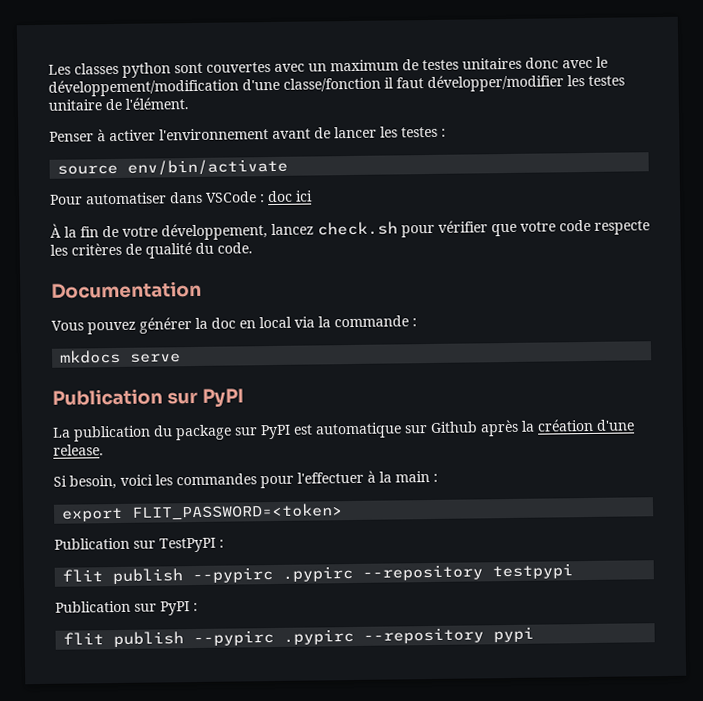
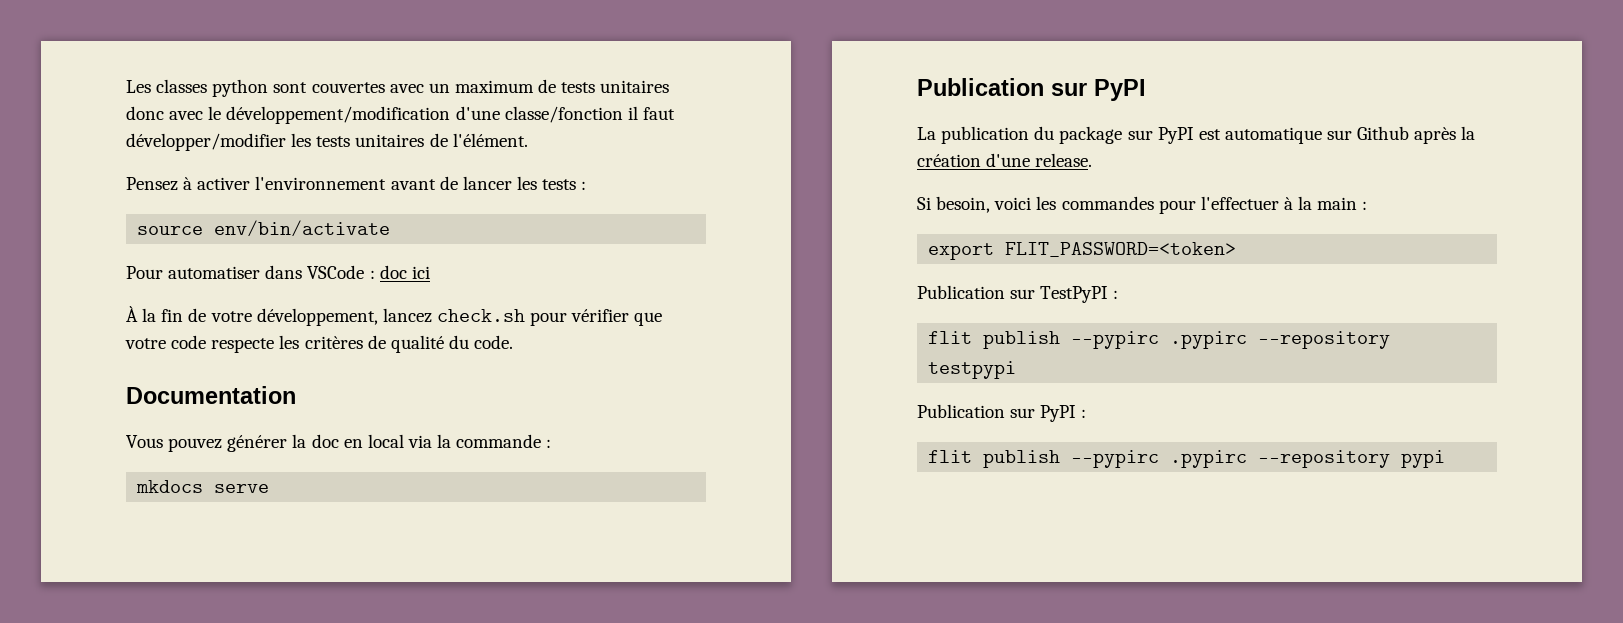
- Les classes python sont couvertes avec un maximum de testes unitaires donc avec le développement/modification d'une classe/fonction il faut développer/modifier les testes unitaire de l'élément.
+ Les classes python sont couvertes avec un maximum de tests unitaires donc avec le développement/modification d'une classe/fonction il faut développer/modifier les tests unitaires de l'élément.
- Penser à activer l'environnement avant de lancer les testes :
+ Pensez à activer l'environnement avant de lancer les tests :

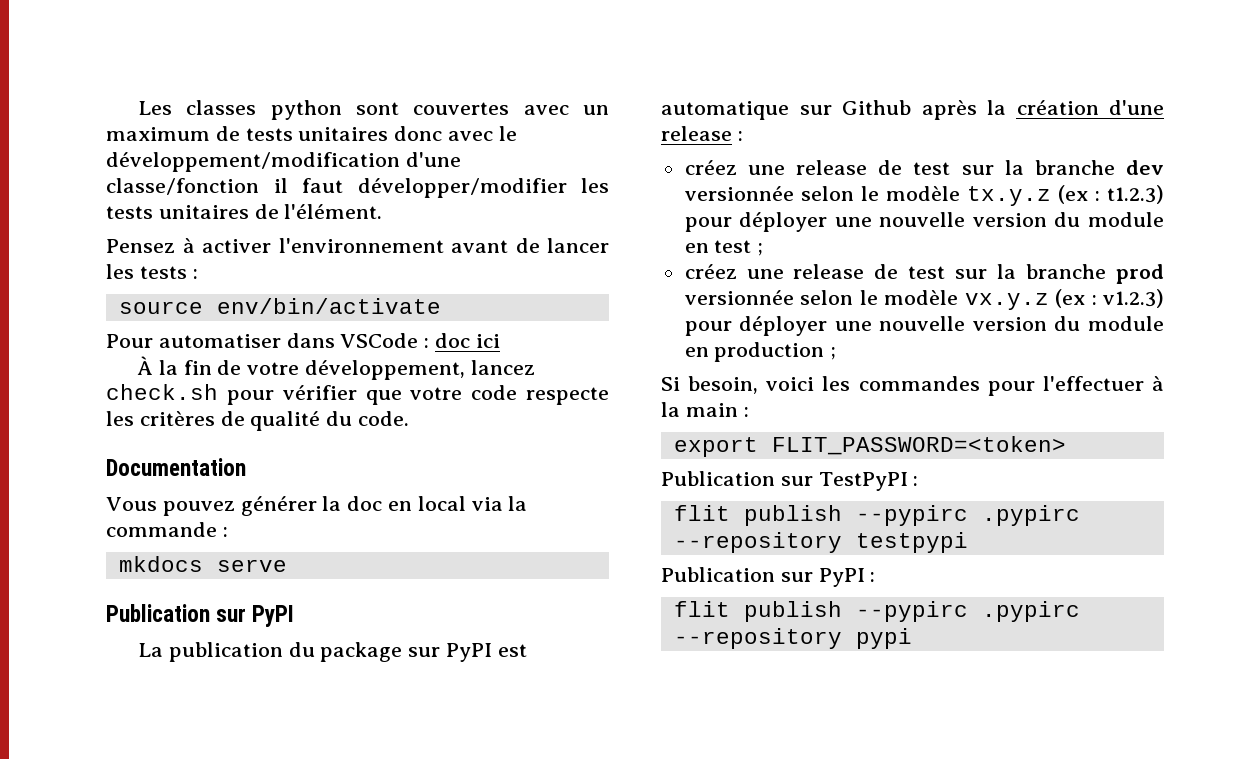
- La publication du package sur PyPI est automatique sur Github après la création d'une release.
+ La publication du package sur PyPI est automatique sur Github après la création d'une release :
+ créez une release de test sur la branche dev versionnée selon le modèle tx.y.z (ex : t1.2.3) pour déployer une nouvelle version du module en test ;
+ créez une release de test sur la branche prod versionnée selon le modèle vx.y.z (ex : v1.2.3) pour déployer une nouvelle version du module en production ;

